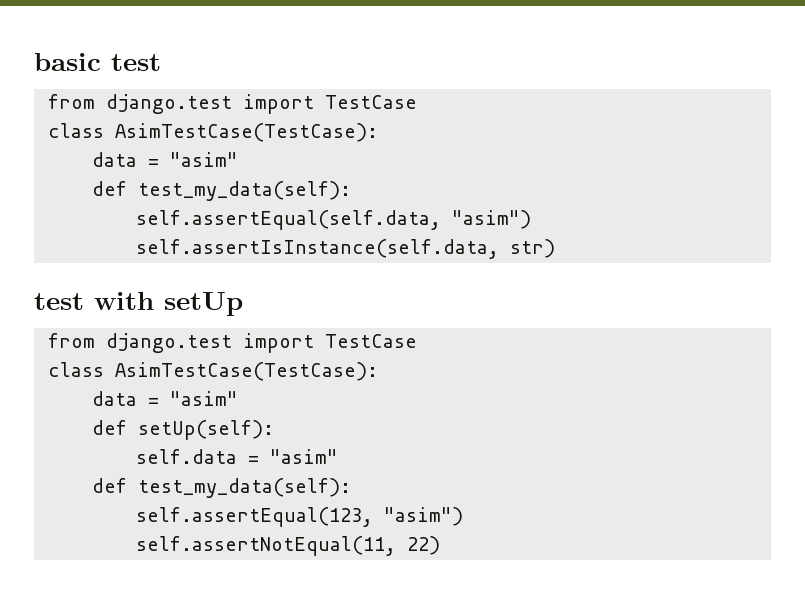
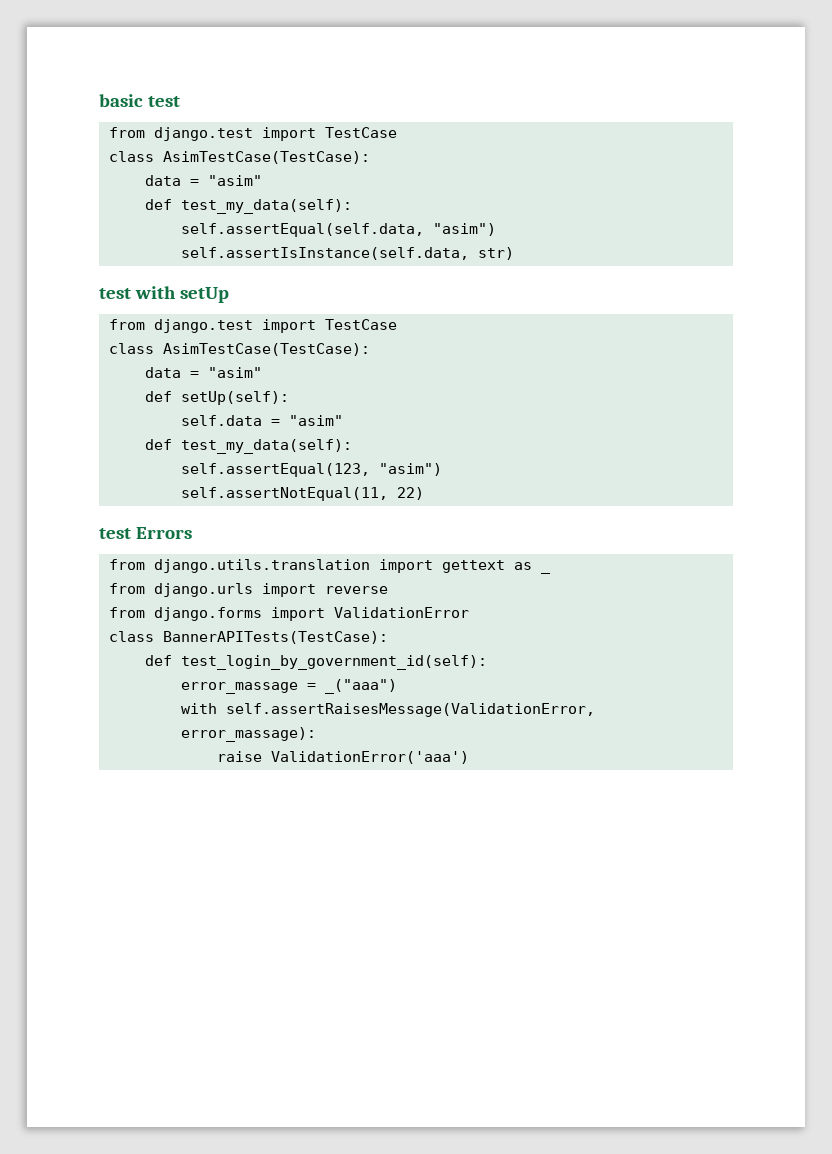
+ test Errors
+ from django.utils.translation import gettext as _
+ from django.urls import reverse
+ from django.forms import ValidationError
+ class BannerAPITests(TestCase):
+ def test_login_by_government_id(self):
+ error_massage = _("aaa")
+ with self.assertRaisesMessage(ValidationError, error_massage):
+ raise ValidationError('aaa')

